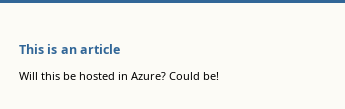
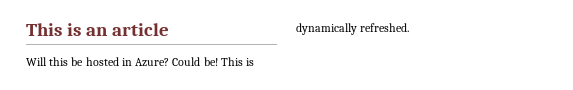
+ This is dynamically refreshed.

